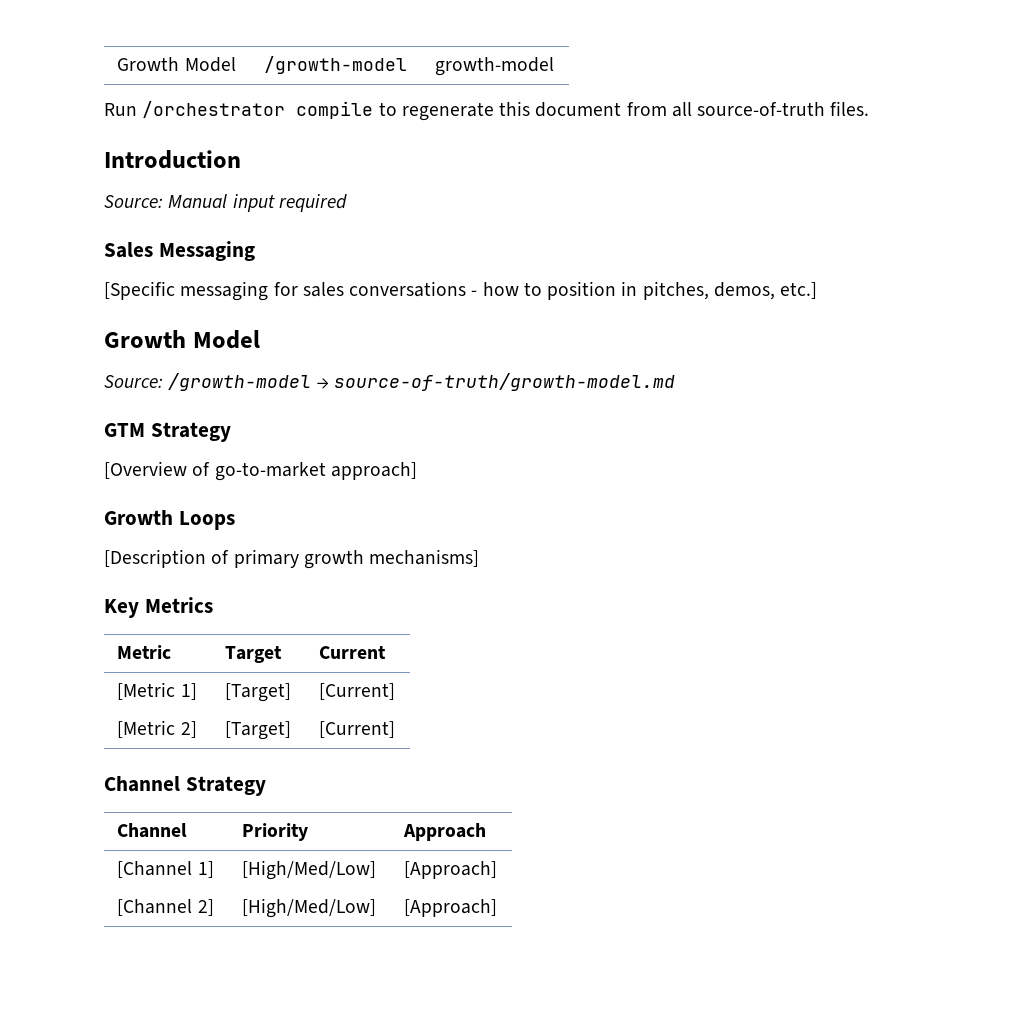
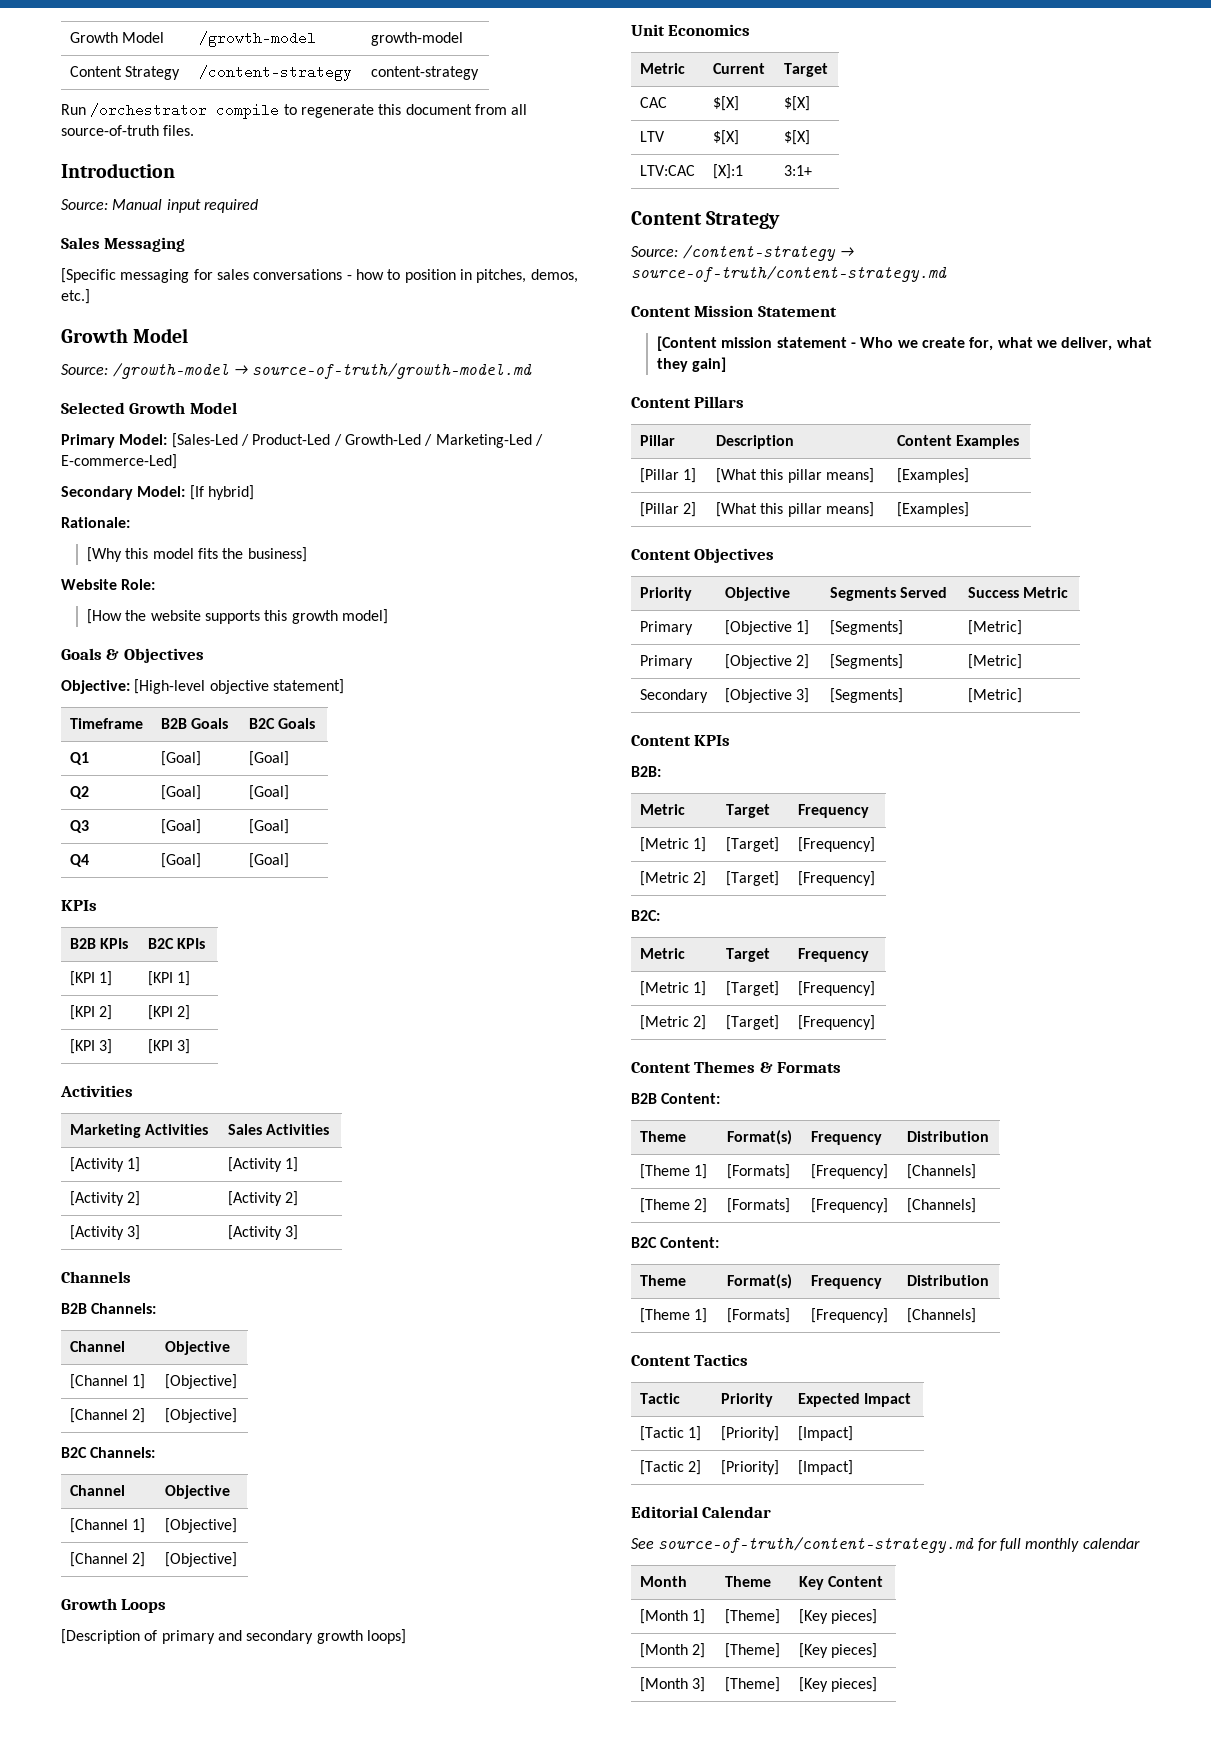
+ Content Strategy | /content-strategy | content-strategy
- GTM Strategy
- [Overview of go-to-market approach]
+ Selected Growth Model
+ Primary Model: [Sales-Led / Product-Led / Growth-Led / Marketing-Led / E-commerce-Led]
+ Secondary Model: [If hybrid]
+ Rationale:
+ [Why this model fits the business]
+ Website Role:
+ [How the website supports this growth model]
+ Goals & Objectives
+ Objective: [High-level objective statement]
+ Timeframe | B2B Goals | B2C Goals
+ Q1 | [Goal] | [Goal]
+ Q2 | [Goal] | [Goal]
+ Q3 | [Goal] | [Goal]
+ Q4 | [Goal] | [Goal]
+ KPIs
+ B2B KPIs | B2C KPIs
+ [KPI 1] | [KPI 1]
+ [KPI 2] | [KPI 2]
+ [KPI 3] | [KPI 3]
+ Activities
+ Marketing Activities | Sales Activities
+ [Activity 1] | [Activity 1]
+ [Activity 2] | [Activity 2]
+ [Activity 3] | [Activity 3]
+ Channels
+ B2B Channels:
+ Channel | Objective
+ [Channel 1] | [Objective]
+ [Channel 2] | [Objective]
+ B2C Channels:
+ Channel | Objective
+ [Channel 1] | [Objective]
+ [Channel 2] | [Objective]
- [Description of primary growth mechanisms]
- Key Metrics
- Metric | Target | Current
- [Metric 1] | [Target] | [Current]
- [Metric 2] | [Target] | [Current]
- Channel Strategy
- Channel | Priority | Approach
- [Channel 1] | [High/Med/Low] | [Approach]
- [Channel 2] | [High/Med/Low] | [Approach]
+ [Description of primary and secondary growth loops]
+ Unit Economics
+ Metric | Current | Target
+ CAC | $[X] | $[X]
+ LTV | $[X] | $[X]
+ LTV:CAC | [X]:1 | 3:1+
+ Content Strategy
+ Source: /content-strategy → source-of-truth/content-strategy.md
+ Content Mission Statement
+ [Content mission statement - Who we create for, what we deliver, what they gain]
+ Content Pillars
+ Pillar | Description | Content Examples
+ [Pillar 1] | [What this pillar means] | [Examples]
+ [Pillar 2] | [What this pillar means] | [Examples]
+ Content Objectives
+ Priority | Objective | Segments Served | Success Metric
+ Primary | [Objective 1] | [Segments] | [Metric]
+ Primary | [Objective 2] | [Segments] | [Metric]
+ Secondary | [Objective 3] | [Segments] | [Metric]
+ Content KPIs
+ B2B:
+ Metric | Target | Frequency
+ [Metric 1] | [Target] | [Frequency]
+ [Metric 2] | [Target] | [Frequency]
+ B2C:
+ Metric | Target | Frequency
+ [Metric 1] | [Target] | [Frequency]
+ [Metric 2] | [Target] | [Frequency]
+ Content Themes & Formats
+ B2B Content:
+ Theme | Format(s) | Frequency | Distribution
+ [Theme 1] | [Formats] | [Frequency] | [Channels]
+ [Theme 2] | [Formats] | [Frequency] | [Channels]
+ B2C Content:
+ Theme | Format(s) | Frequency | Distribution
+ [Theme 1] | [Formats] | [Frequency] | [Channels]
+ Content Tactics
+ Tactic | Priority | Expected Impact
+ [Tactic 1] | [Priority] | [Impact]
+ [Tactic 2] | [Priority] | [Impact]
+ Editorial Calendar
+ See source-of-truth/content-strategy.md for full monthly calendar
+ Month | Theme | Key Content
+ [Month 1] | [Theme] | [Key pieces]
+ [Month 2] | [Theme] | [Key pieces]
+ [Month 3] | [Theme] | [Key pieces]

